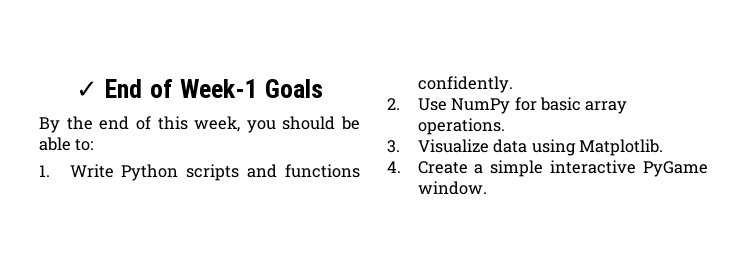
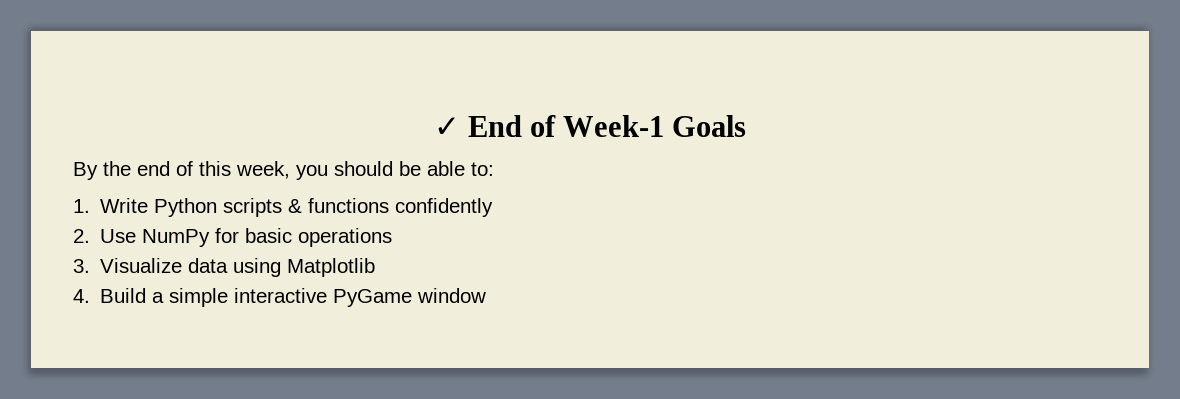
- 1. Write Python scripts and functions confidently.
+ 1. Write Python scripts & functions confidently
- 2. Use NumPy for basic array operations.
+ 2. Use NumPy for basic operations
- 3. Visualize data using Matplotlib.
+ 3. Visualize data using Matplotlib
- 4. Create a simple interactive PyGame window.
+ 4. Build a simple interactive PyGame window

